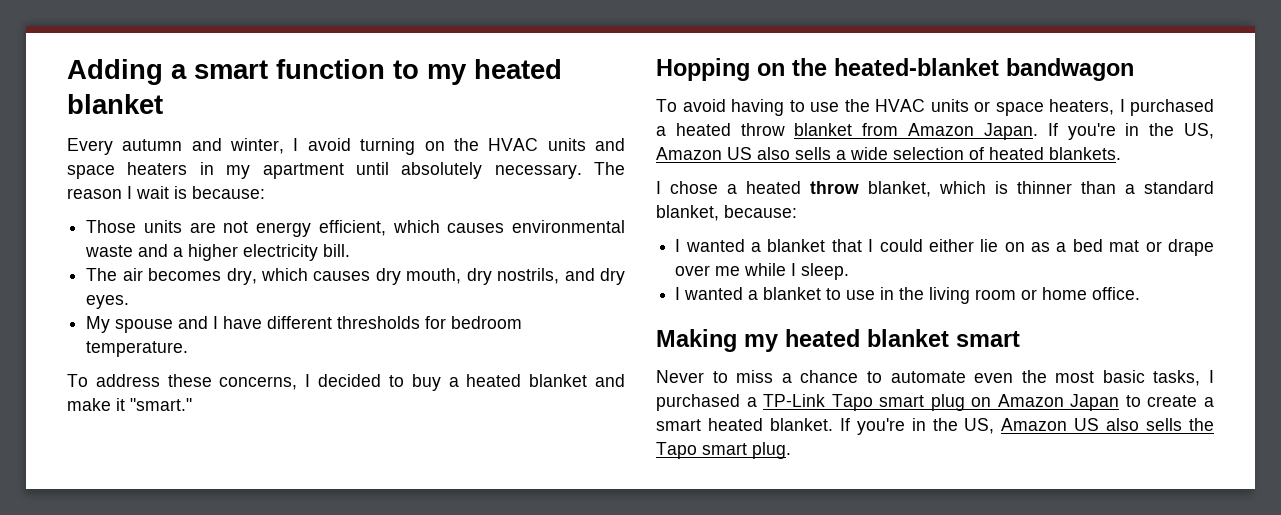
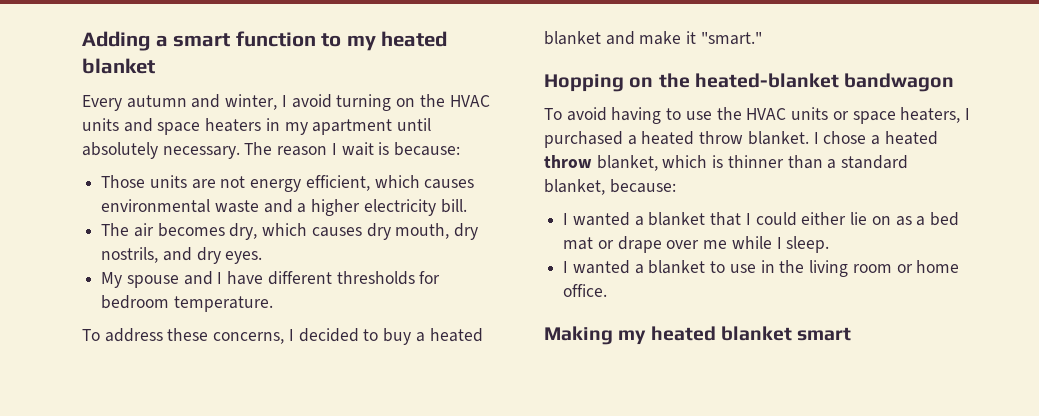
- To avoid having to use the HVAC units or space heaters, I purchased a heated throw blanket from Amazon Japan. If you're in the US, Amazon US also sells a wide selection of heated blankets.
- I chose a heated throw blanket, which is thinner than a standard blanket, because:
+ To avoid having to use the HVAC units or space heaters, I purchased a heated throw blanket. I chose a heated throw blanket, which is thinner than a standard blanket, because:
- Never to miss a chance to automate even the most basic tasks, I purchased a TP-Link Tapo smart plug on Amazon Japan to create a smart heated blanket. If you're in the US, Amazon US also sells the Tapo smart plug.

